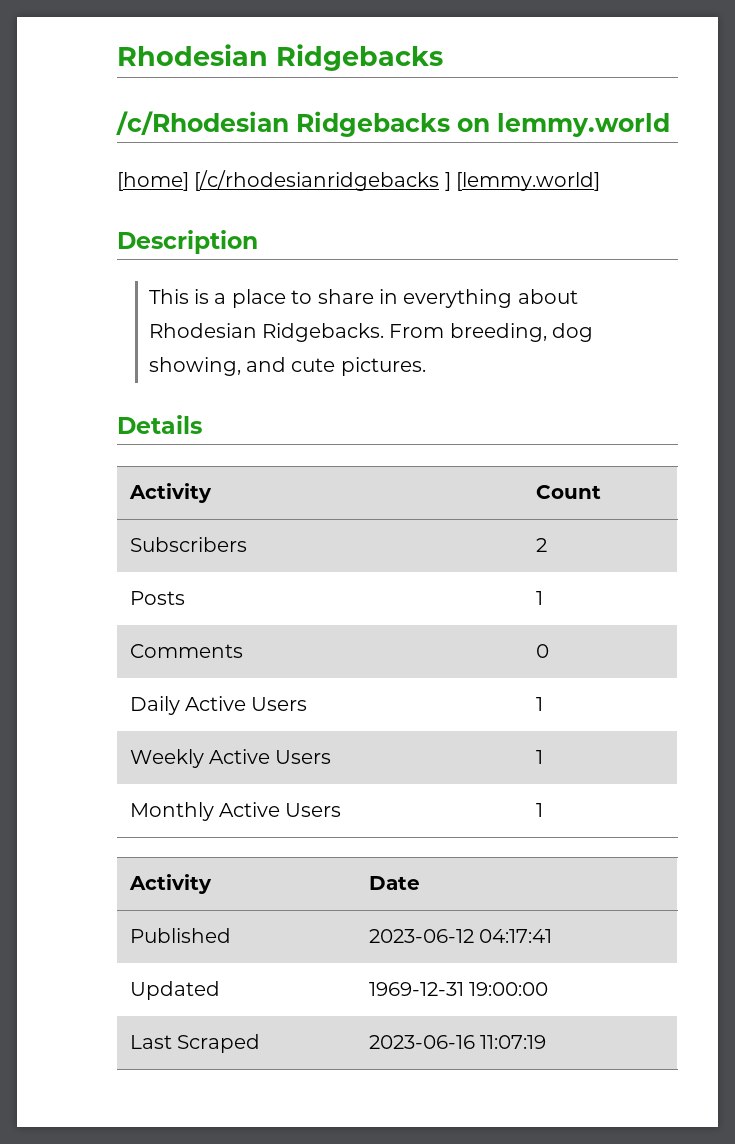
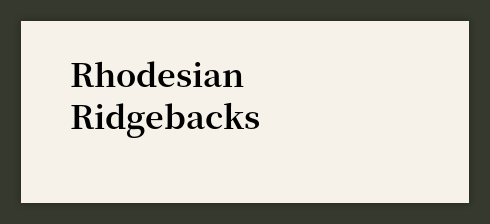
- /c/Rhodesian Ridgebacks on lemmy.world
- [home] [/c/rhodesianridgebacks ] [lemmy.world]
- Description
- This is a place to share in everything about Rhodesian Ridgebacks. From breeding, dog showing, and cute pictures.
- Details
- Activity | Count
- Subscribers | 2
- Posts | 1
- Comments | 0
- Daily Active Users | 1
- Weekly Active Users | 1
- Monthly Active Users | 1
- Activity | Date
- Published | 2023-06-12 04:17:41
- Updated | 1969-12-31 19:00:00
- Last Scraped | 2023-06-16 11:07:19

